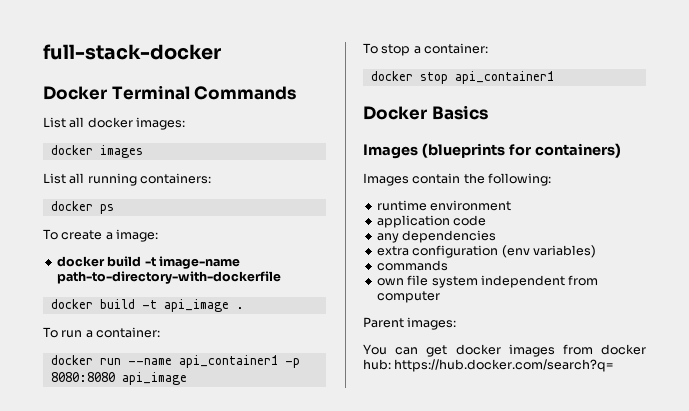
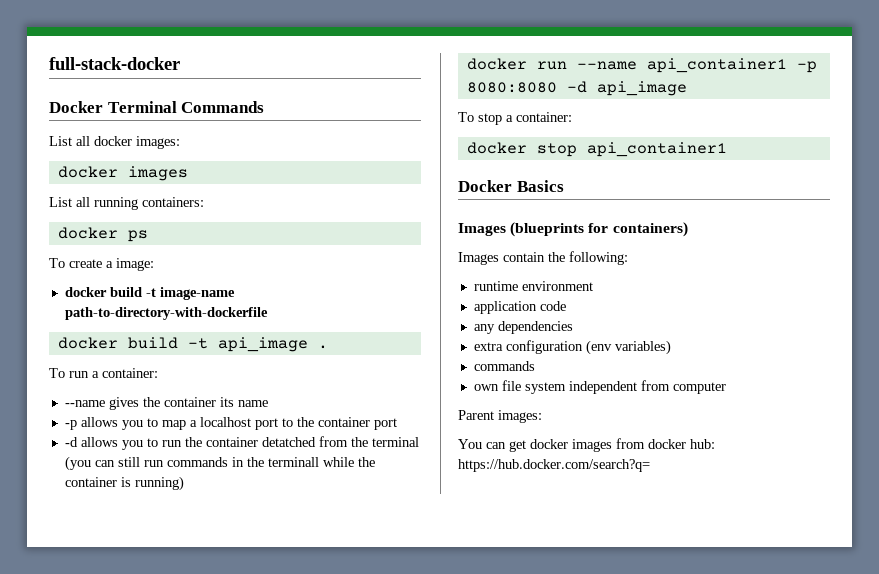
+ --name gives the container its name
+ -p allows you to map a localhost port to the container port
+ -d allows you to run the container detatched from the terminal (you can still run commands in the terminall while the container is running)
- docker run --name api_container1 -p 8080:8080 api_image
+ docker run --name api_container1 -p 8080:8080 -d api_image

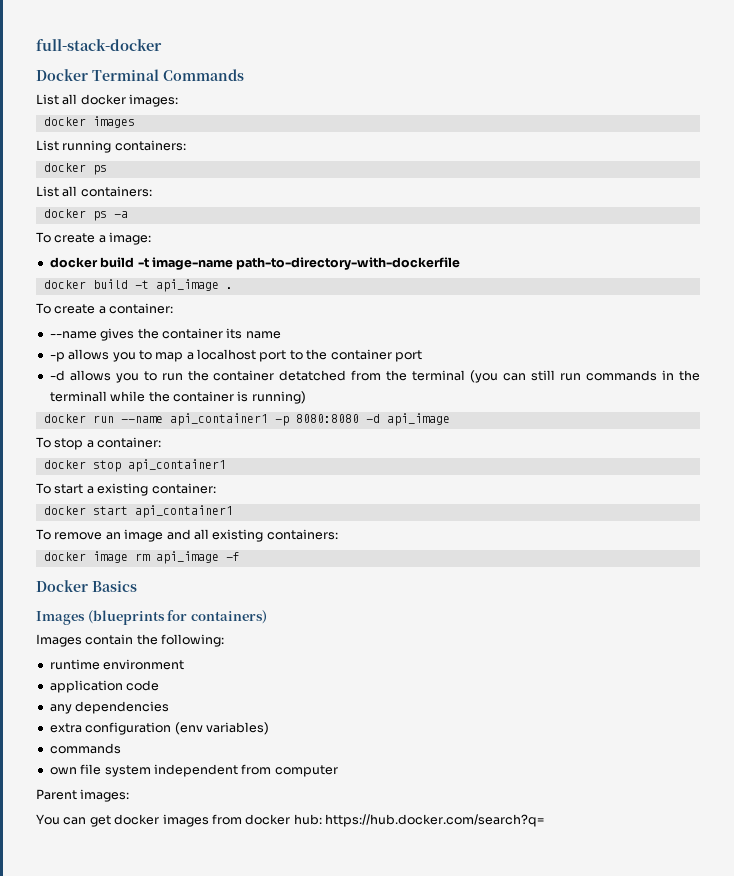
- List all running containers:
+ List running containers:
+ List all containers:
+ docker ps -a
- To run a container:
+ To create a container:
+ To start a existing container:
+ docker start api_container1
+ To remove an image and all existing containers:
+ docker image rm api_image -f

